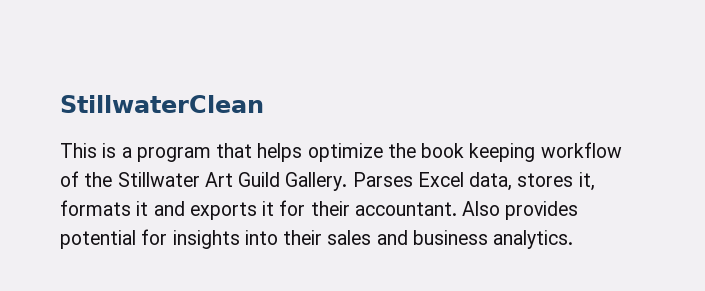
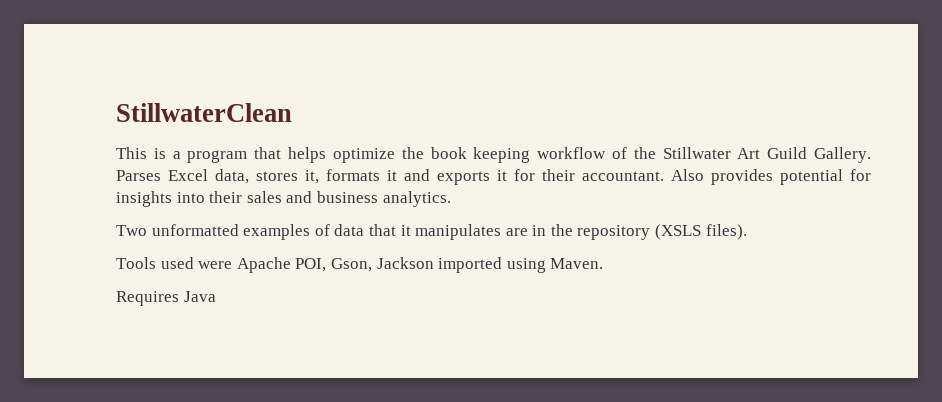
+ Two unformatted examples of data that it manipulates are in the repository (XSLS files).
+ Tools used were Apache POI, Gson, Jackson imported using Maven.
+ Requires Java

